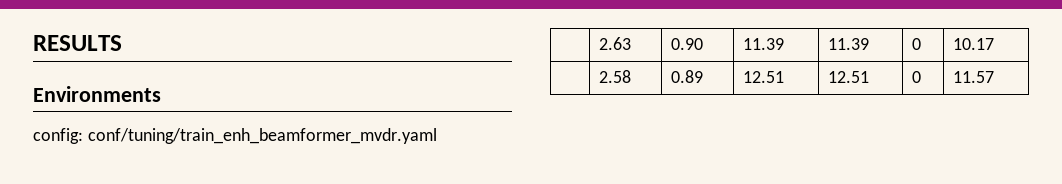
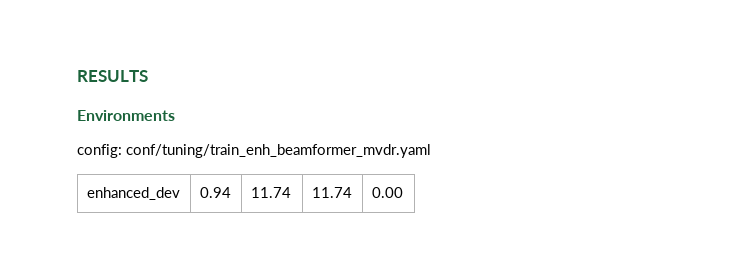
- | 2.63 | 0.90 | 11.39 | 11.39 | 0 | 10.17
- | 2.58 | 0.89 | 12.51 | 12.51 | 0 | 11.57
+ enhanced_dev | 0.94 | 11.74 | 11.74 | 0.00

